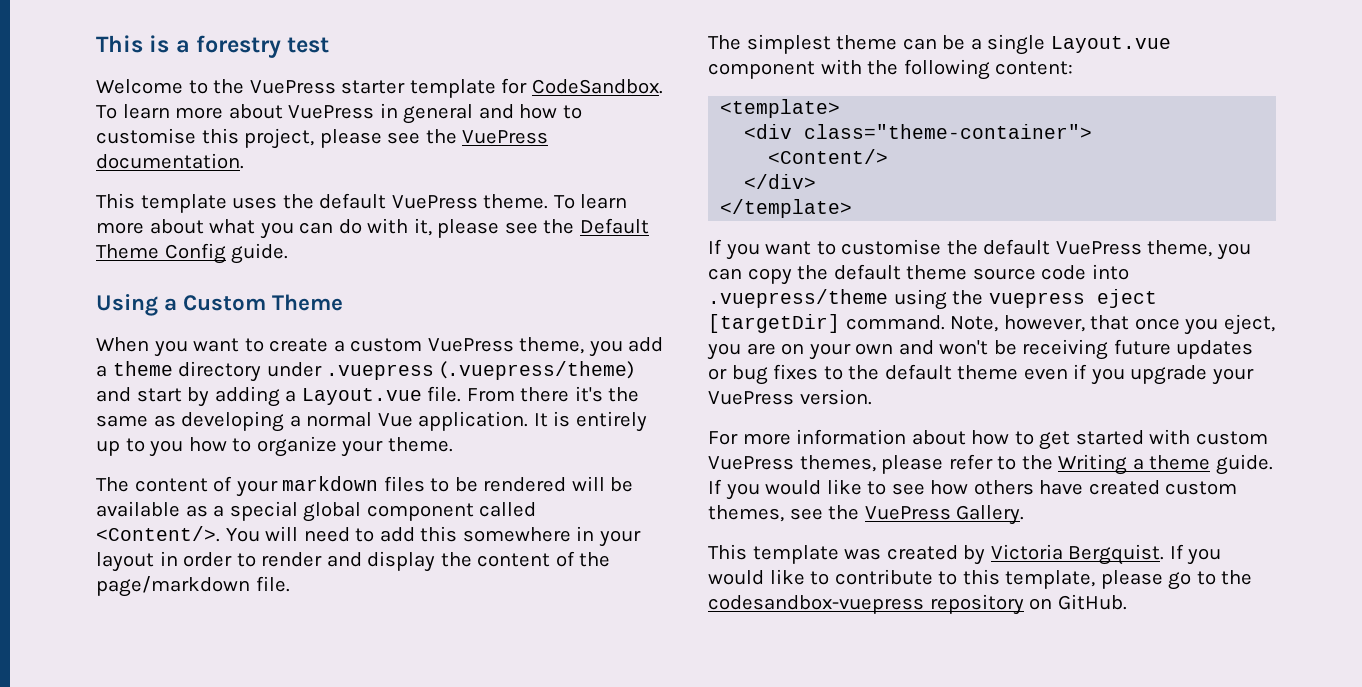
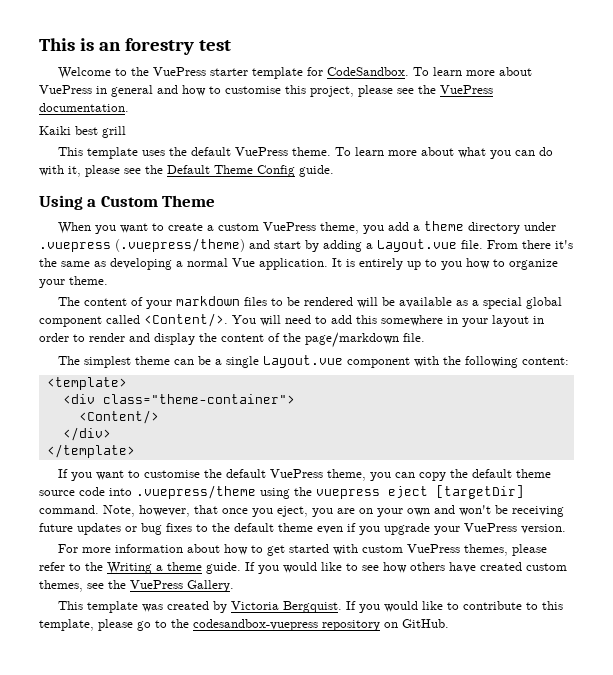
- This is a forestry test
+ This is an forestry test
+ Kaiki best grill

